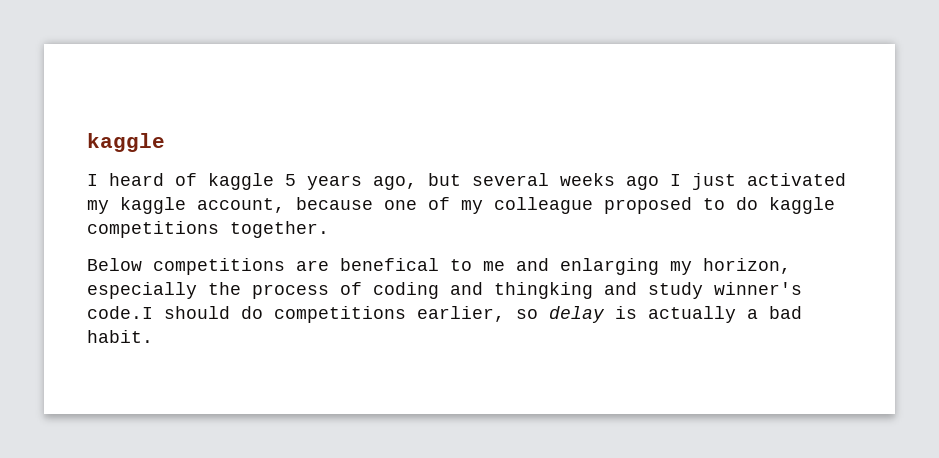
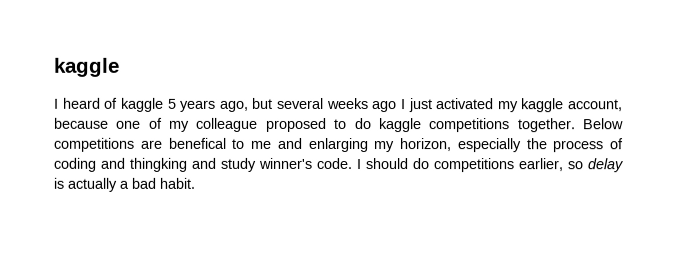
- I heard of kaggle 5 years ago, but several weeks ago I just activated my kaggle account, because one of my colleague proposed to do kaggle competitions together.
- Below competitions are benefical to me and enlarging my horizon, especially the process of coding and thingking and study winner's code.I should do competitions earlier, so delay is actually a bad habit.
+ I heard of kaggle 5 years ago, but several weeks ago I just activated my kaggle account, because one of my colleague proposed to do kaggle competitions together. Below competitions are benefical to me and enlarging my horizon, especially the process of coding and thingking and study winner's code. I should do competitions earlier, so delay is actually a bad habit.

